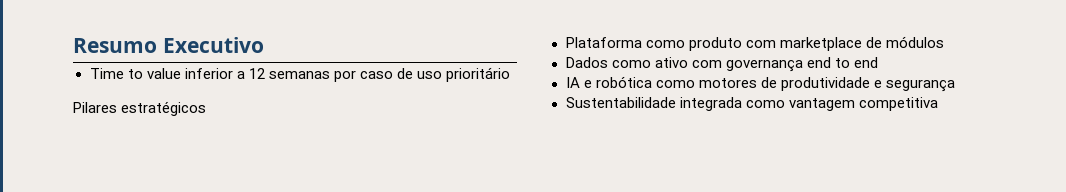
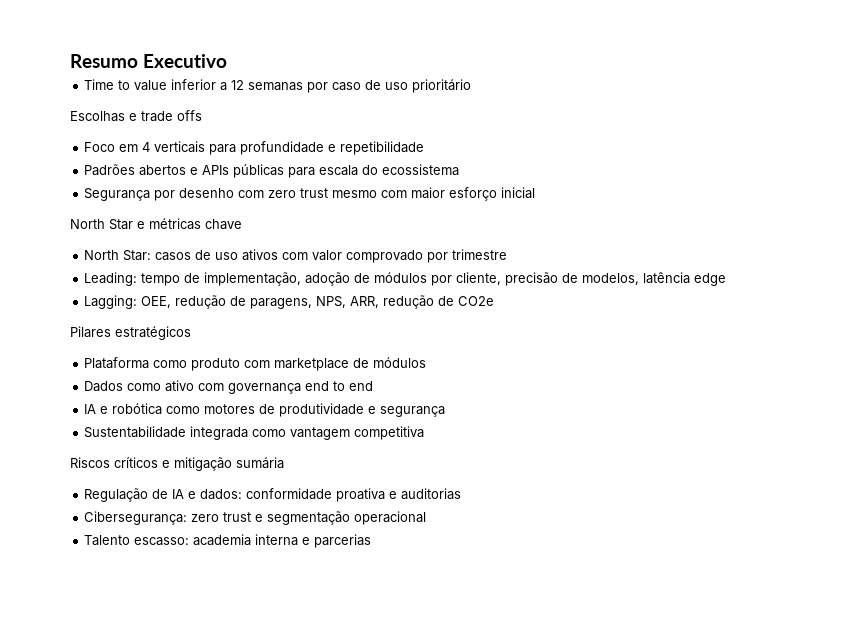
+ Escolhas e trade offs
+ Foco em 4 verticais para profundidade e repetibilidade
+ Padrões abertos e APIs públicas para escala do ecossistema
+ Segurança por desenho com zero trust mesmo com maior esforço inicial
+ North Star e métricas chave
+ North Star: casos de uso ativos com valor comprovado por trimestre
+ Leading: tempo de implementação, adoção de módulos por cliente, precisão de modelos, latência edge
+ Lagging: OEE, redução de paragens, NPS, ARR, redução de CO2e
+ Riscos críticos e mitigação sumária
+ Regulação de IA e dados: conformidade proativa e auditorias
+ Cibersegurança: zero trust e segmentação operacional
+ Talento escasso: academia interna e parcerias

